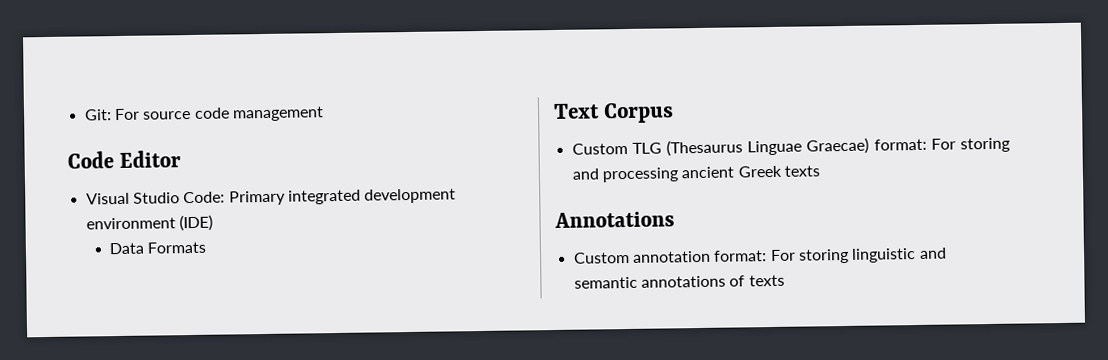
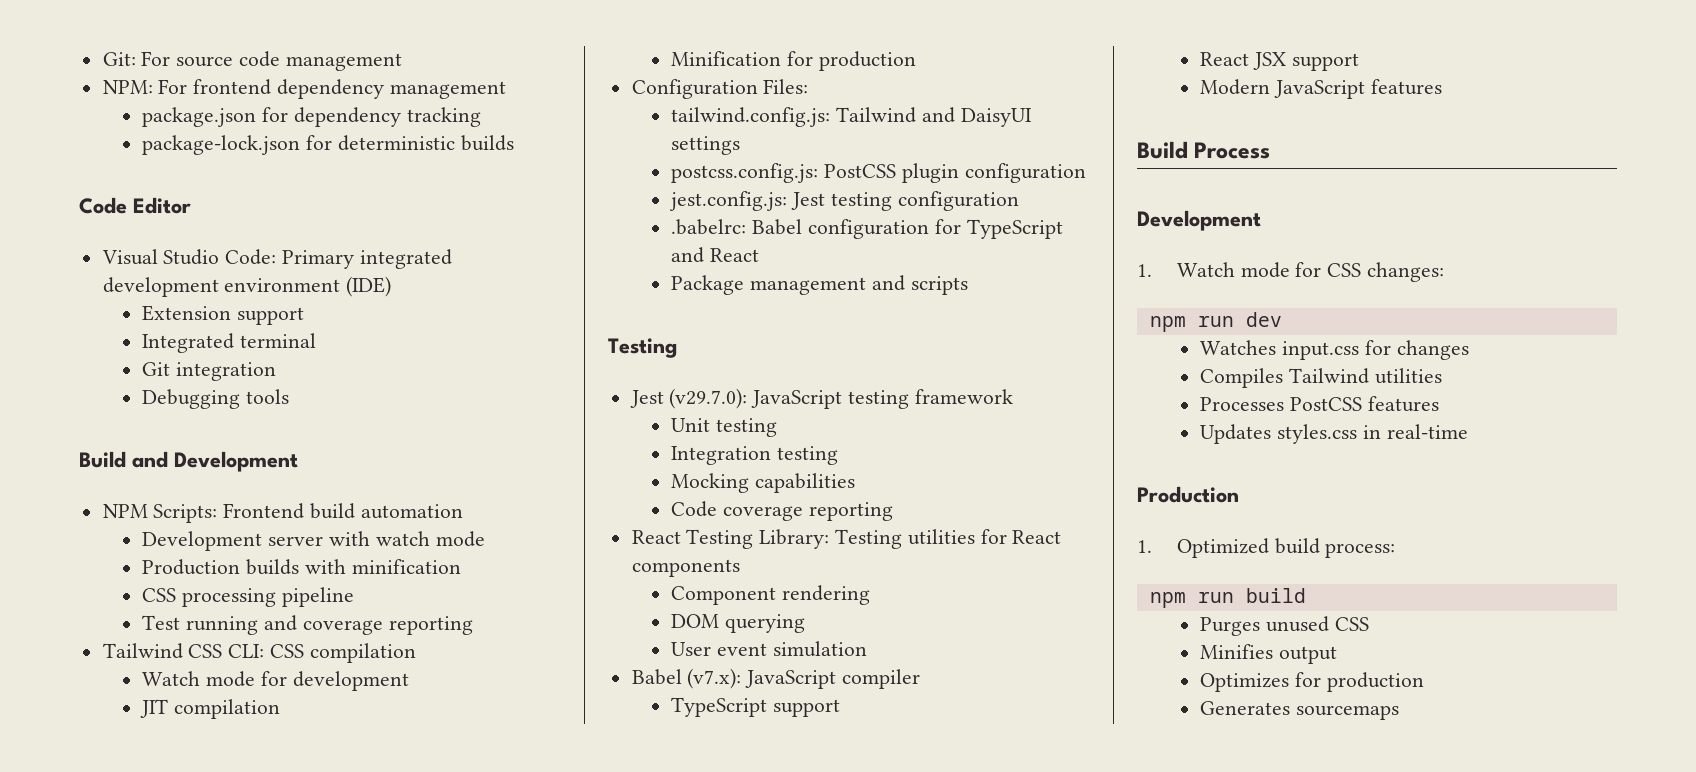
+ NPM: For frontend dependency management
+ package.json for dependency tracking
+ package-lock.json for deterministic builds
- Data Formats
- Text Corpus
- Custom TLG (Thesaurus Linguae Graecae) format: For storing and processing ancient Greek texts
- Annotations
- Custom annotation format: For storing linguistic and semantic annotations of texts
+ Extension support
+ Integrated terminal
+ Git integration
+ Debugging tools
+ Build and Development
+ NPM Scripts: Frontend build automation
+ Development server with watch mode
+ Production builds with minification
+ CSS processing pipeline
+ Test running and coverage reporting
+ Tailwind CSS CLI: CSS compilation
+ Watch mode for development
+ JIT compilation
+ Minification for production
+ Configuration Files:
+ tailwind.config.js: Tailwind and DaisyUI settings
+ postcss.config.js: PostCSS plugin configuration
+ jest.config.js: Jest testing configuration
+ .babelrc: Babel configuration for TypeScript and React
+ Package management and scripts
+ Testing
+ Jest (v29.7.0): JavaScript testing framework
+ Unit testing
+ Integration testing
+ Mocking capabilities
+ Code coverage reporting
+ React Testing Library: Testing utilities for React components
+ Component rendering
+ DOM querying
+ User event simulation
+ Babel (v7.x): JavaScript compiler
+ TypeScript support
+ React JSX support
+ Modern JavaScript features
+ Build Process
+ Development
+ 1. Watch mode for CSS changes:
+ npm run dev
+ Watches input.css for changes
+ Compiles Tailwind utilities
+ Processes PostCSS features
+ Updates styles.css in real-time
+ Production
+ 1. Optimized build process:
+ npm run build
+ Purges unused CSS
+ Minifies output
+ Optimizes for production
+ Generates sourcemaps

